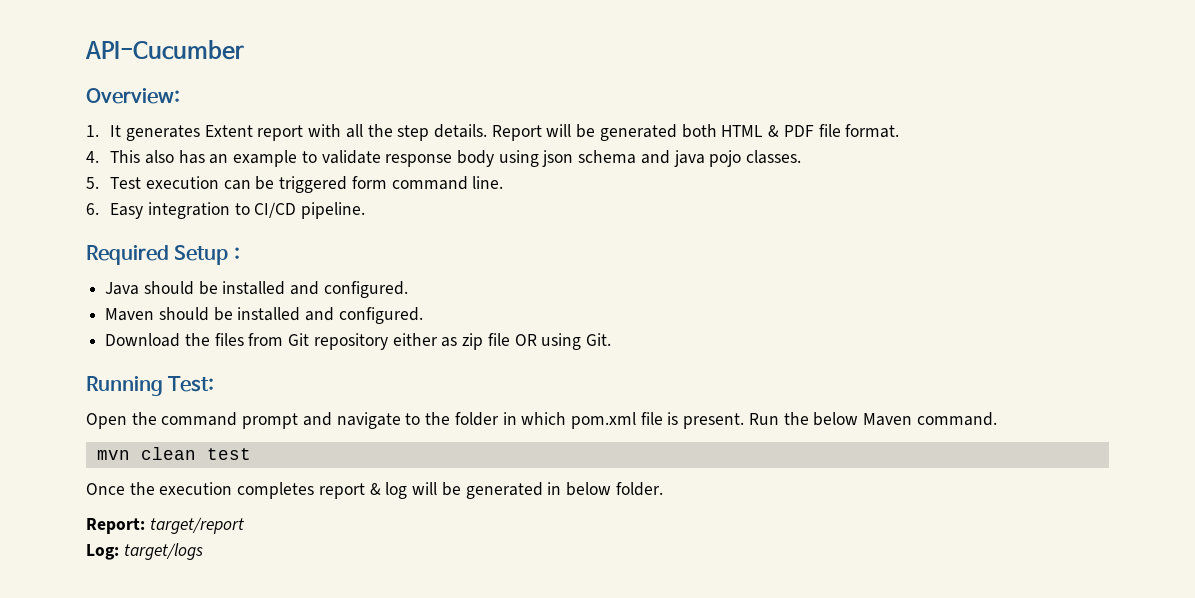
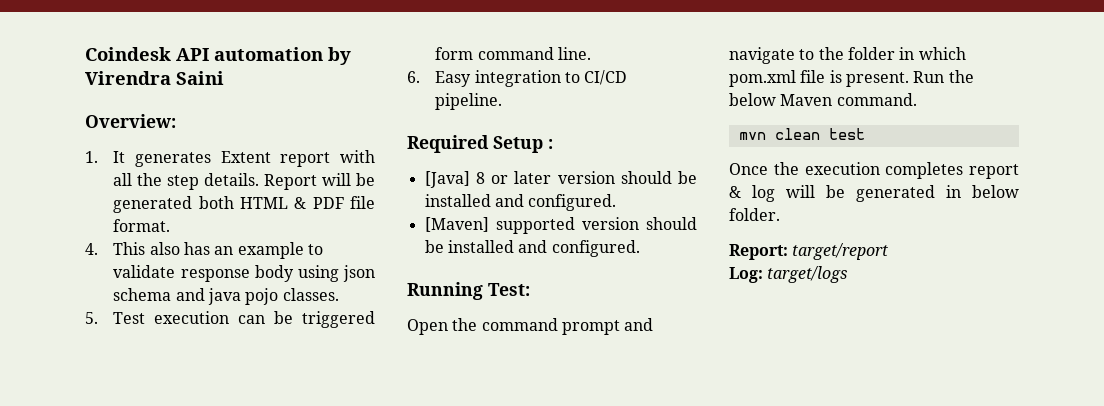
- API-Cucumber
+ Coindesk API automation by Virendra Saini
- Java should be installed and configured.
- Maven should be installed and configured.
- Download the files from Git repository either as zip file OR using Git.
+ [Java] 8 or later version should be installed and configured.
+ [Maven] supported version should be installed and configured.

